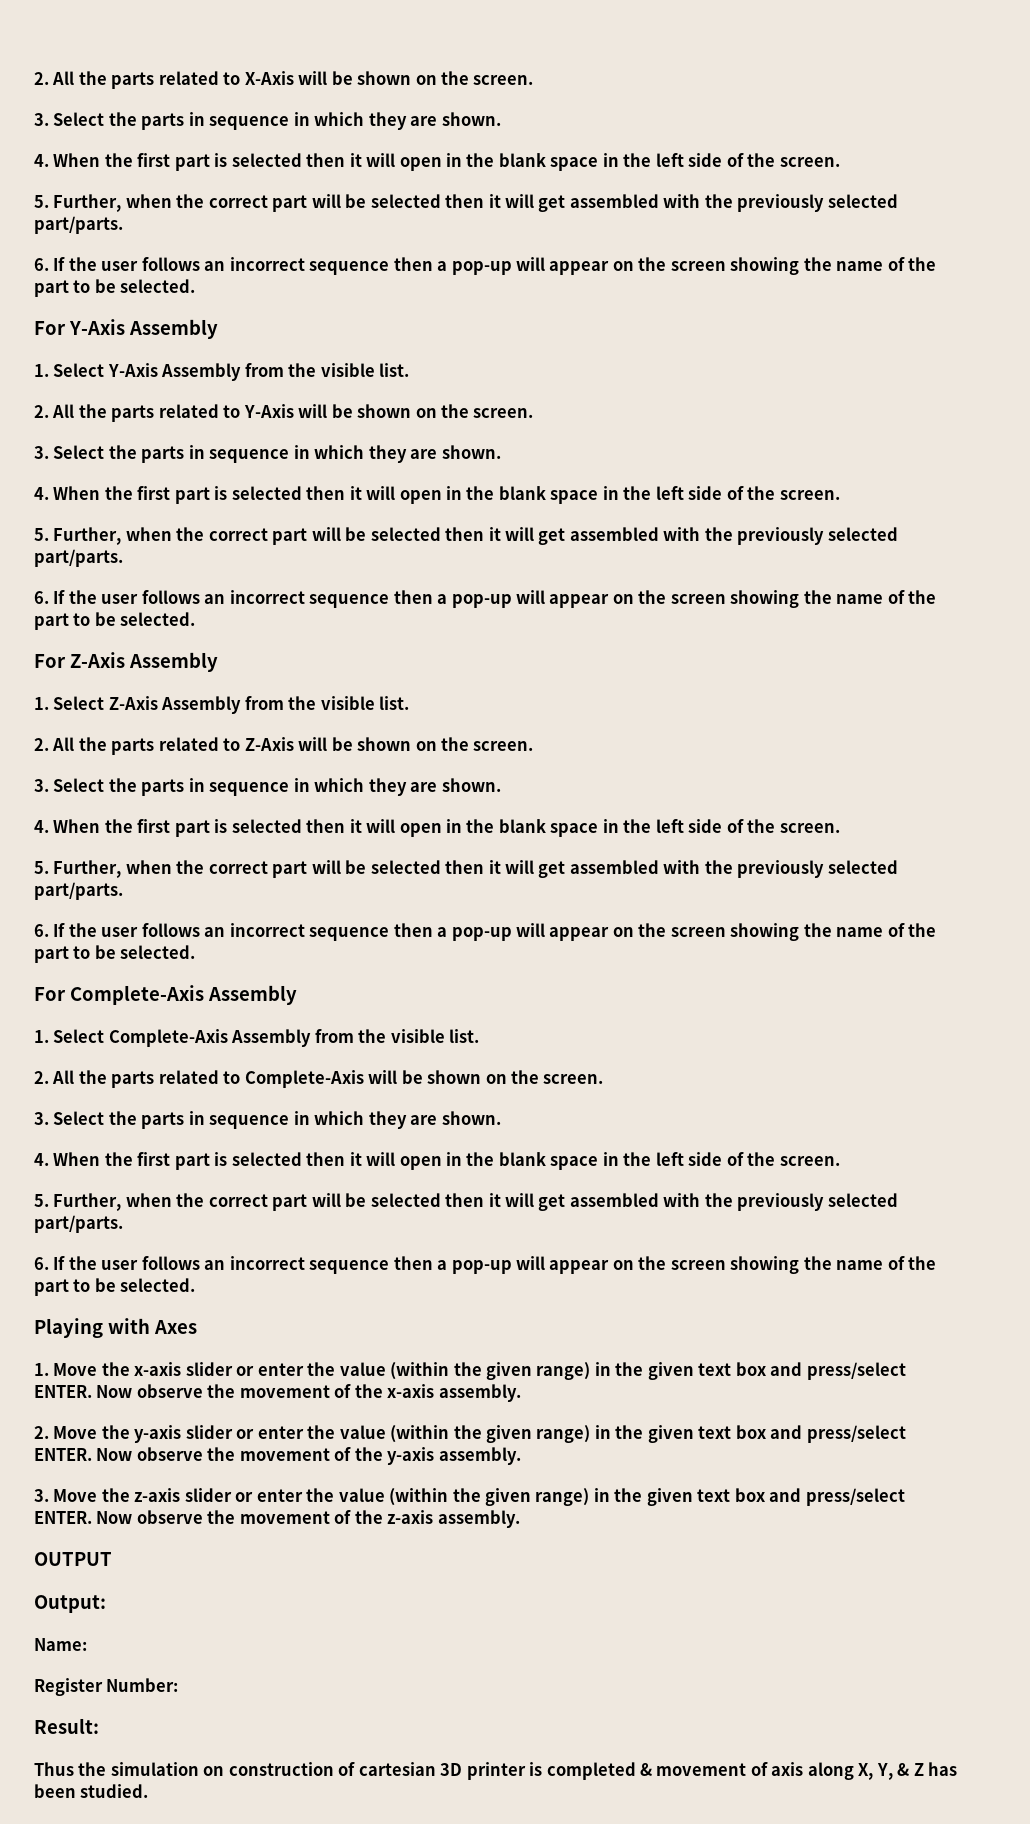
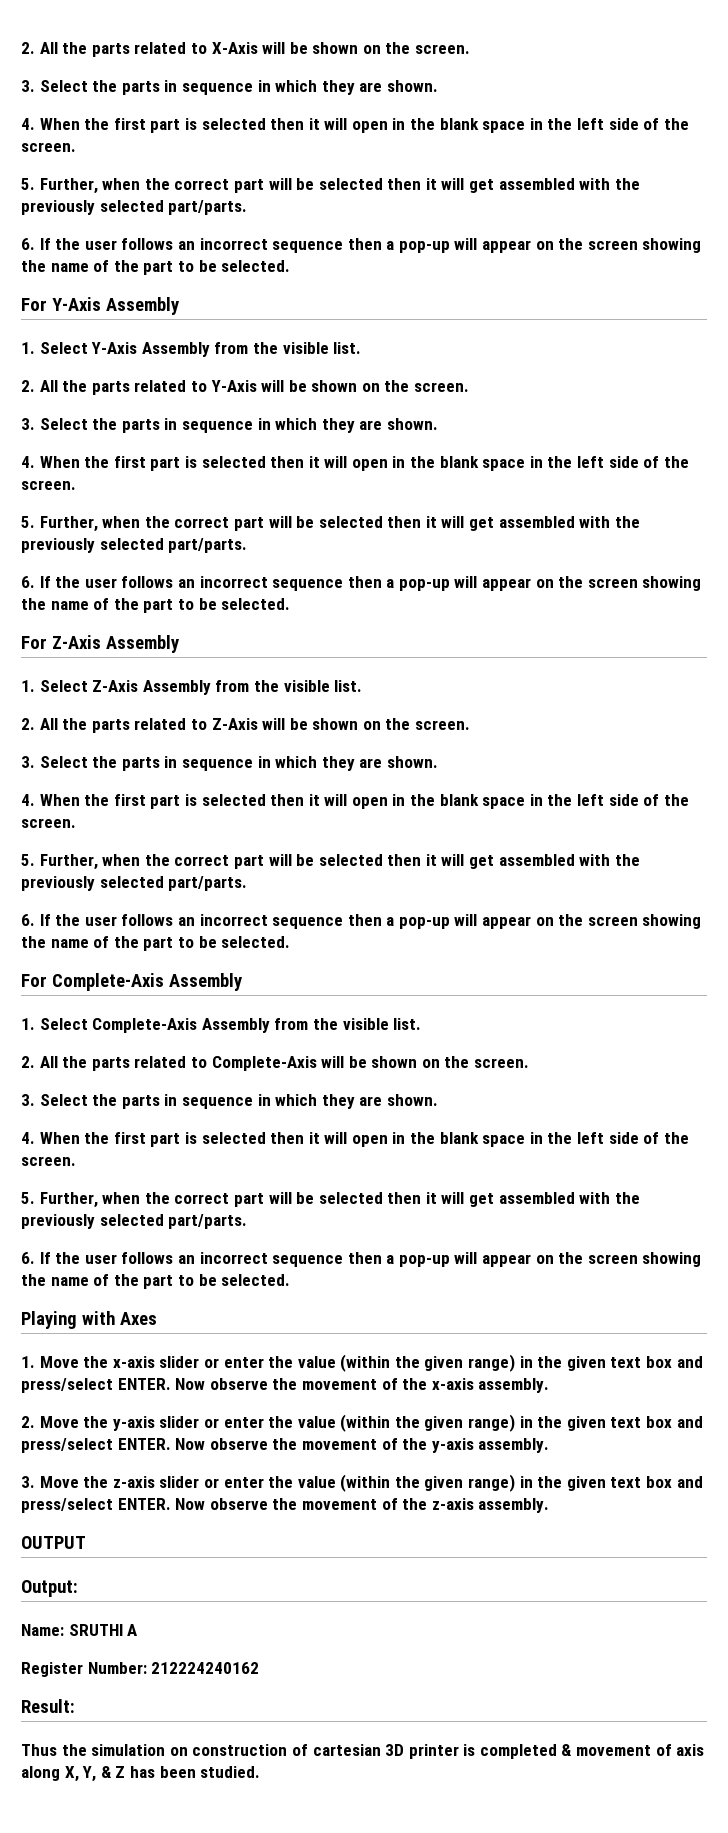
- Name:
+ Name: SRUTHI A
- Register Number:
+ Register Number: 212224240162

